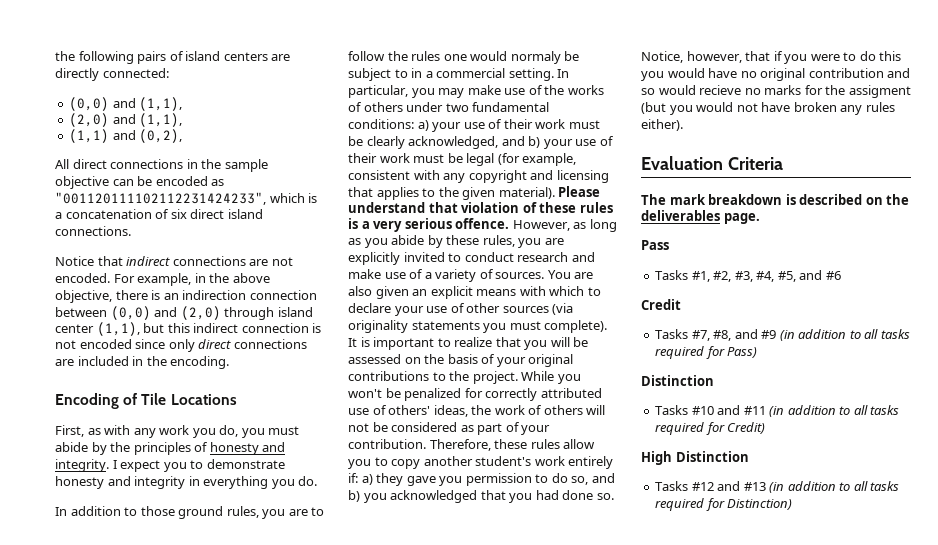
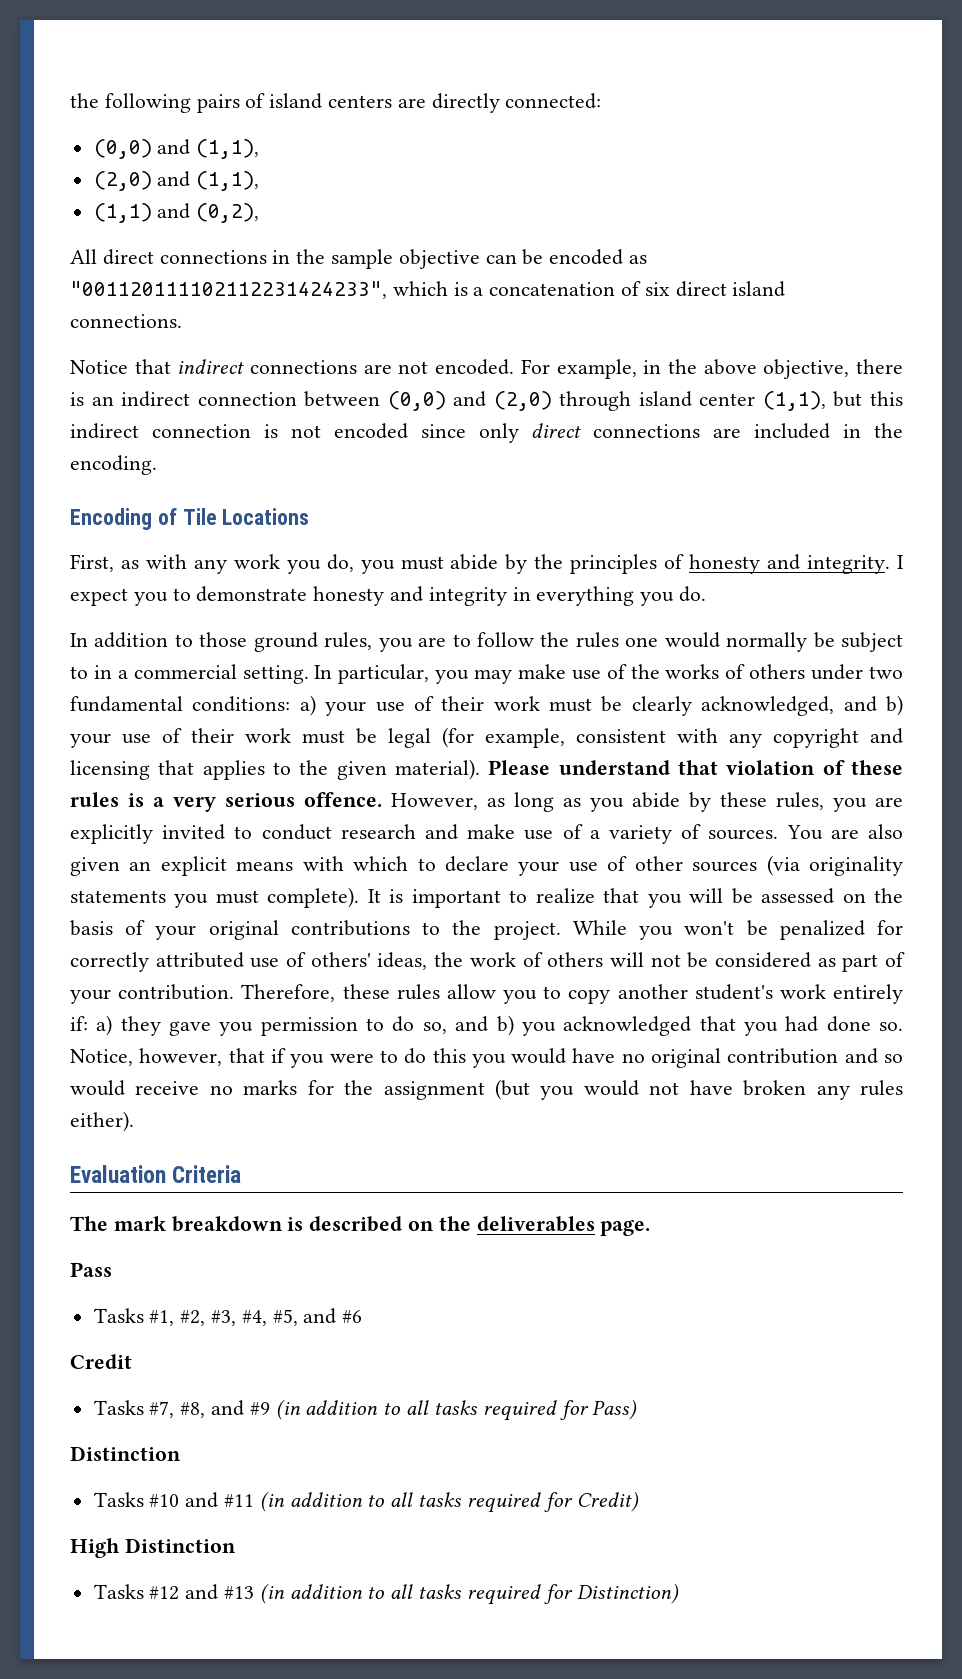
- For example, in the above objective, there is an indirection connection between (0,0) and (2,0) through island center (1,1), but this indirect connection is not encoded since only direct connections are included in the encoding.
+ For example, in the above objective, there is an indirect connection between (0,0) and (2,0) through island center (1,1), but this indirect connection is not encoded since only direct connections are included in the encoding.
- In addition to those ground rules, you are to follow the rules one would normaly be subject to in a commercial setting.
+ In addition to those ground rules, you are to follow the rules one would normally be subject to in a commercial setting.
- Notice, however, that if you were to do this you would have no original contribution and so would recieve no marks for the assigment (but you would not have broken any rules either).
+ Notice, however, that if you were to do this you would have no original contribution and so would receive no marks for the assignment (but you would not have broken any rules either).

